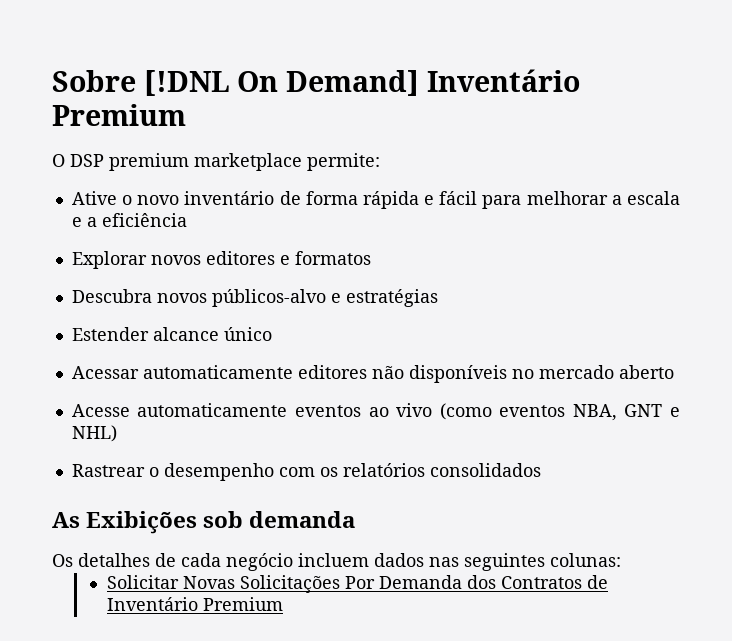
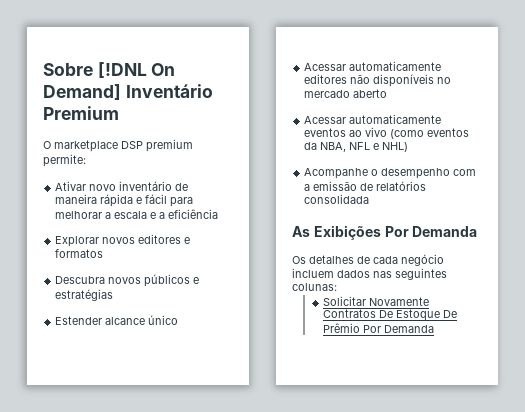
- O DSP premium marketplace permite:
+ O marketplace DSP premium permite:
- Ative o novo inventário de forma rápida e fácil para melhorar a escala e a eficiência
+ Ativar novo inventário de maneira rápida e fácil para melhorar a escala e a eficiência
- Descubra novos públicos-alvo e estratégias
+ Descubra novos públicos e estratégias
- Acesse automaticamente eventos ao vivo (como eventos NBA, GNT e NHL)
+ Acessar automaticamente eventos ao vivo (como eventos da NBA, NFL e NHL)
- Rastrear o desempenho com os relatórios consolidados
+ Acompanhe o desempenho com a emissão de relatórios consolidada
- As Exibições sob demanda
+ As Exibições Por Demanda
- Solicitar Novas Solicitações Por Demanda dos Contratos de Inventário Premium
+ Solicitar Novamente Contratos De Estoque De Prêmio Por Demanda

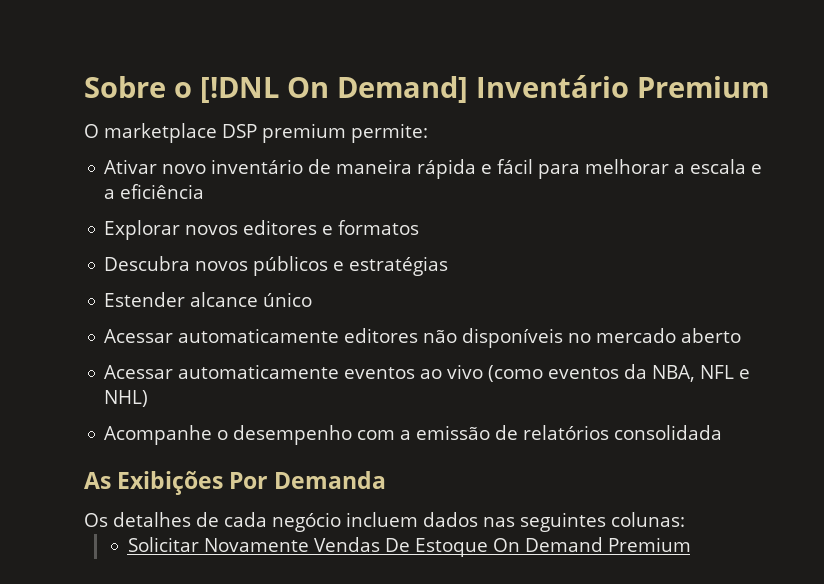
- Sobre [!DNL On Demand] Inventário Premium
+ Sobre o [!DNL On Demand] Inventário Premium
- Solicitar Novamente Contratos De Estoque De Prêmio Por Demanda
+ Solicitar Novamente Vendas De Estoque On Demand Premium

